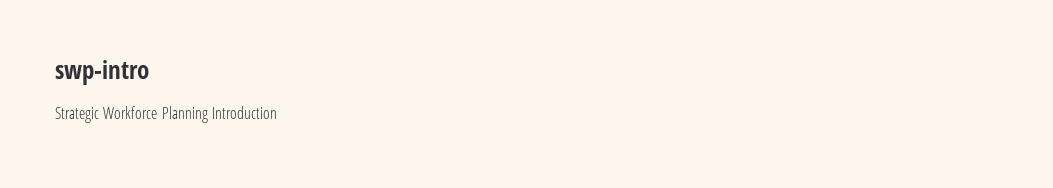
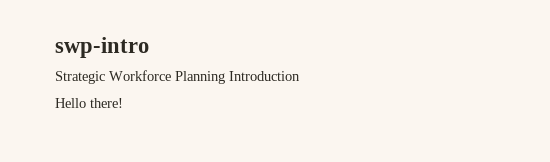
+ Hello there!

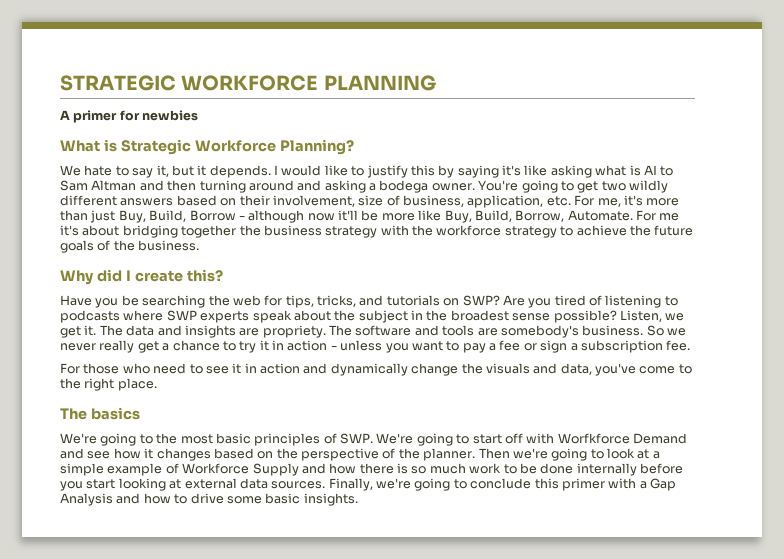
- swp-intro
- Strategic Workforce Planning Introduction
- Hello there!
+ STRATEGIC WORKFORCE PLANNING
+ A primer for newbies
+ What is Strategic Workforce Planning?
+ We hate to say it, but it depends. I would like to justify this by saying it's like asking what is AI to Sam Altman and then turning around and asking a bodega owner. You're going to get two wildly different answers based on their involvement, size of business, application, etc. For me, it's more than just Buy, Build, Borrow - although now it'll be more like Buy, Build, Borrow, Automate. For me it's about bridging together the business strategy with the workforce strategy to achieve the future goals of the business.
+ Why did I create this?
+ Have you be searching the web for tips, tricks, and tutorials on SWP? Are you tired of listening to podcasts where SWP experts speak about the subject in the broadest sense possible? Listen, we get it. The data and insights are propriety. The software and tools are somebody's business. So we never really get a chance to try it in action - unless you want to pay a fee or sign a subscription fee.
+ For those who need to see it in action and dynamically change the visuals and data, you've come to the right place.
+ The basics
+ We're going to the most basic principles of SWP. We're going to start off with Worfkforce Demand and see how it changes based on the perspective of the planner. Then we're going to look at a simple example of Workforce Supply and how there is so much work to be done internally before you start looking at external data sources. Finally, we're going to conclude this primer with a Gap Analysis and how to drive some basic insights.

